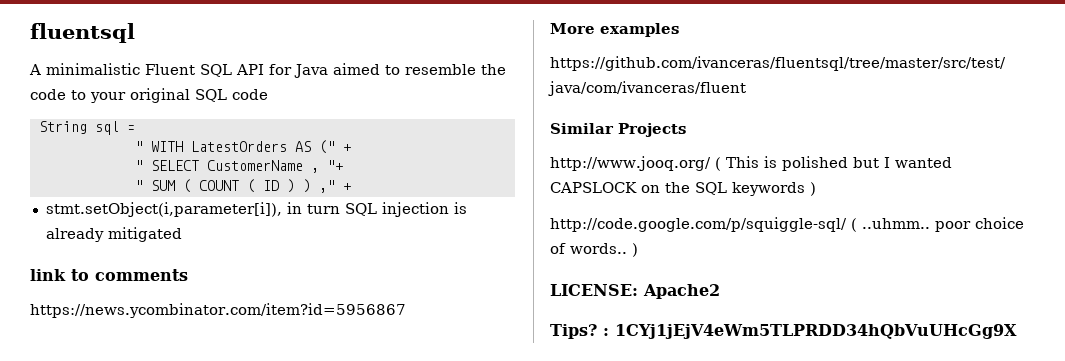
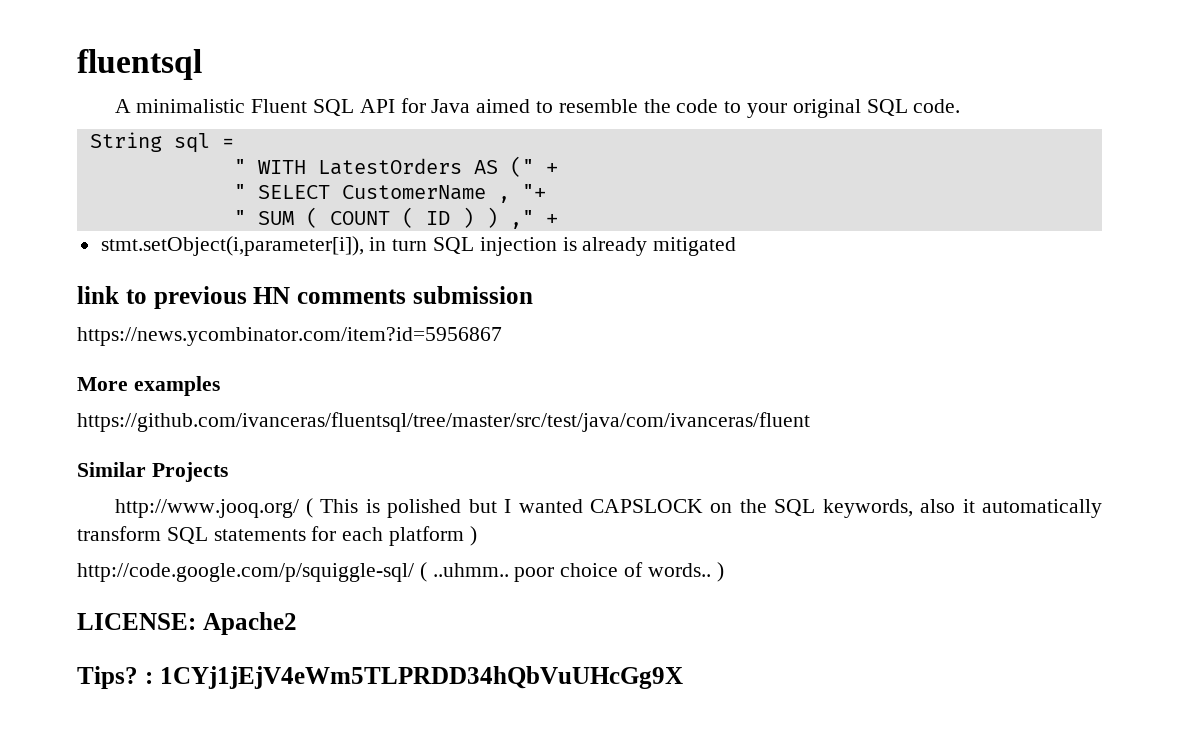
- A minimalistic Fluent SQL API for Java aimed to resemble the code to your original SQL code
+ A minimalistic Fluent SQL API for Java aimed to resemble the code to your original SQL code.
- link to comments
+ link to previous HN comments submission
- http://www.jooq.org/ ( This is polished but I wanted CAPSLOCK on the SQL keywords )
+ http://www.jooq.org/ ( This is polished but I wanted CAPSLOCK on the SQL keywords, also it automatically transform SQL statements for each platform )

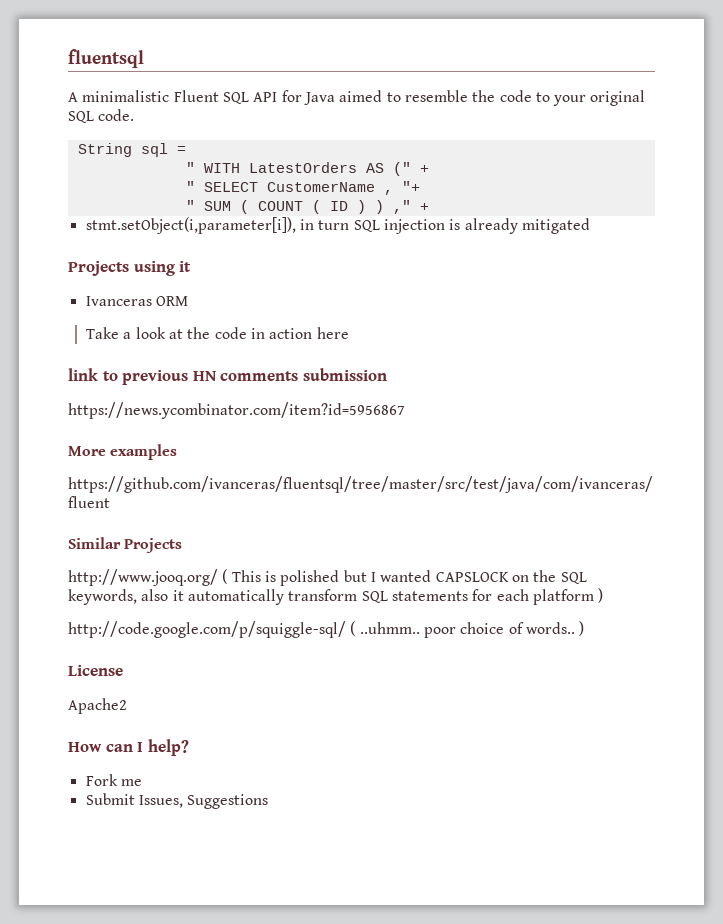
+ Projects using it
+ Ivanceras ORM
+ Take a look at the code in action here
- LICENSE: Apache2
+ License
+ Apache2
- Tips? : 1CYj1jEjV4eWm5TLPRDD34hQbVuUHcGg9X
+ How can I help?
+ Fork me
+ Submit Issues, Suggestions

